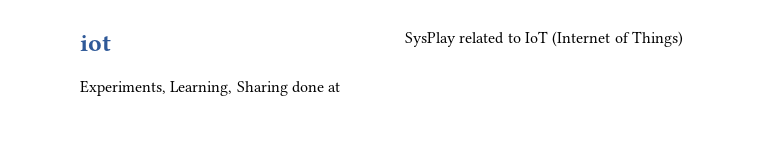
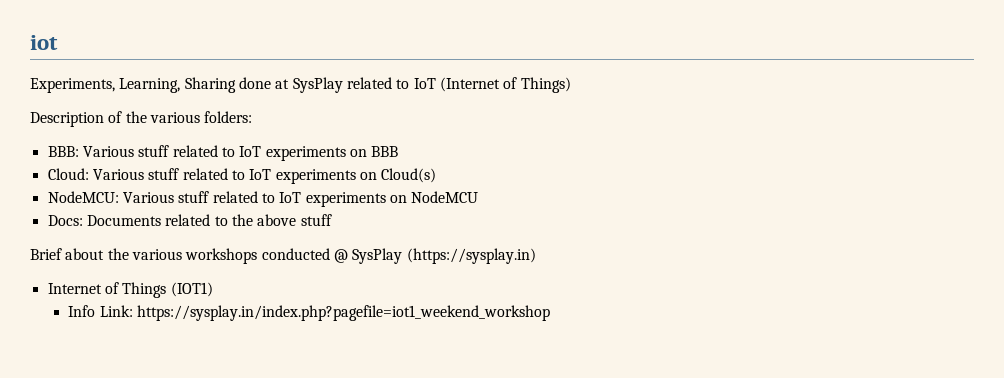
+ Description of the various folders:
+ BBB: Various stuff related to IoT experiments on BBB
+ Cloud: Various stuff related to IoT experiments on Cloud(s)
+ NodeMCU: Various stuff related to IoT experiments on NodeMCU
+ Docs: Documents related to the above stuff
+ Brief about the various workshops conducted @ SysPlay (https://sysplay.in)
+ Internet of Things (IOT1)
+ Info Link: https://sysplay.in/index.php?pagefile=iot1_weekend_workshop

